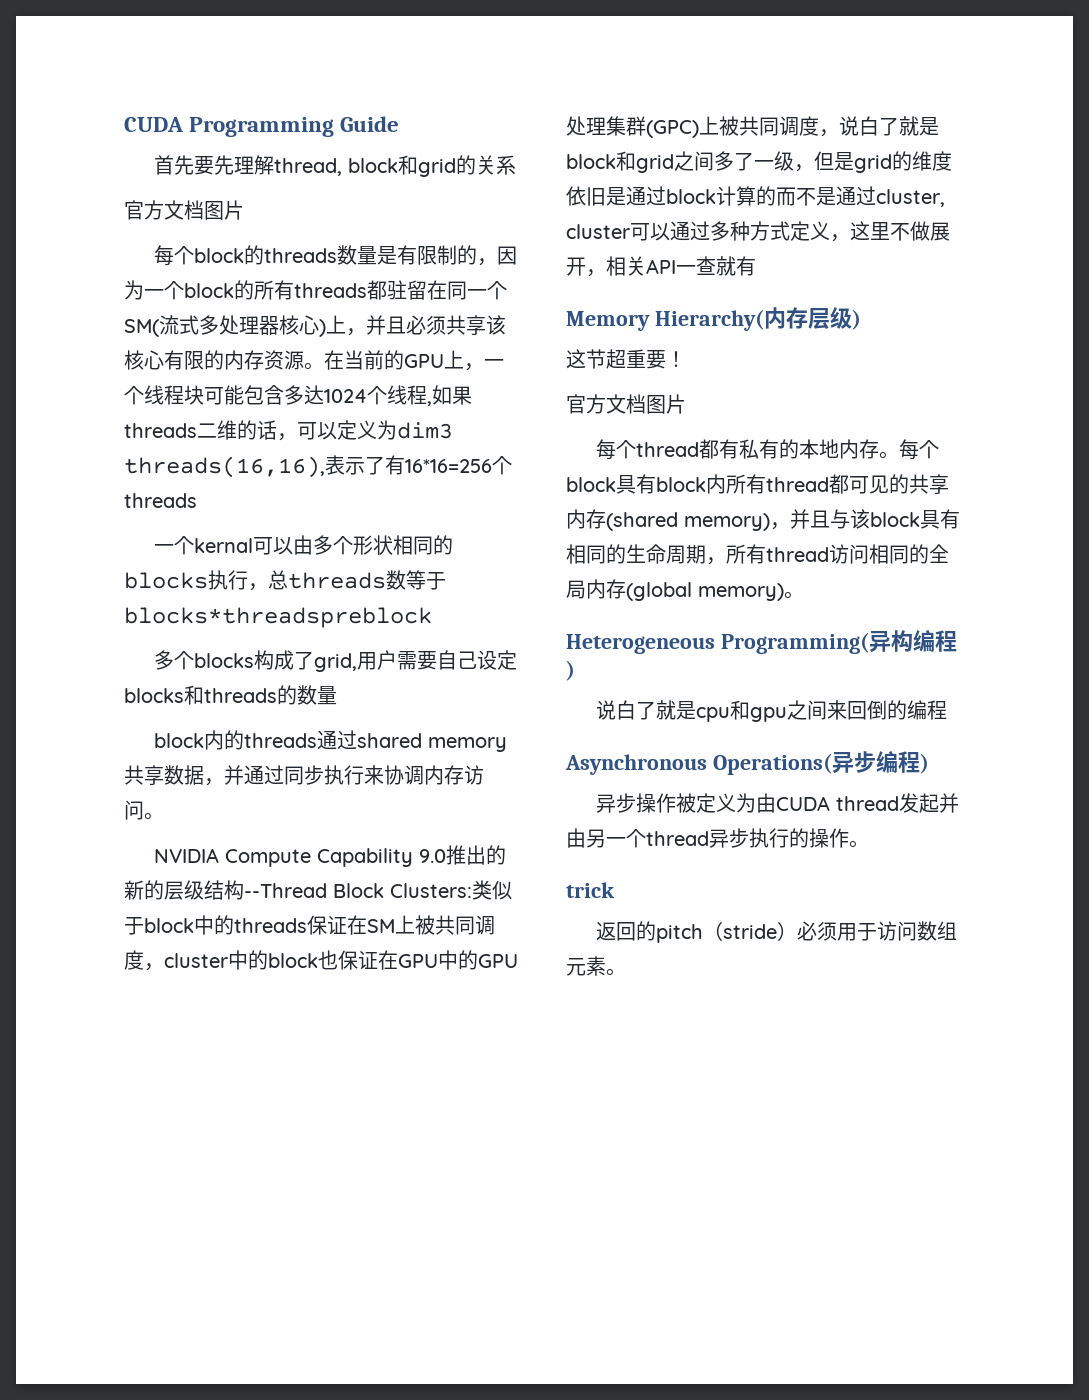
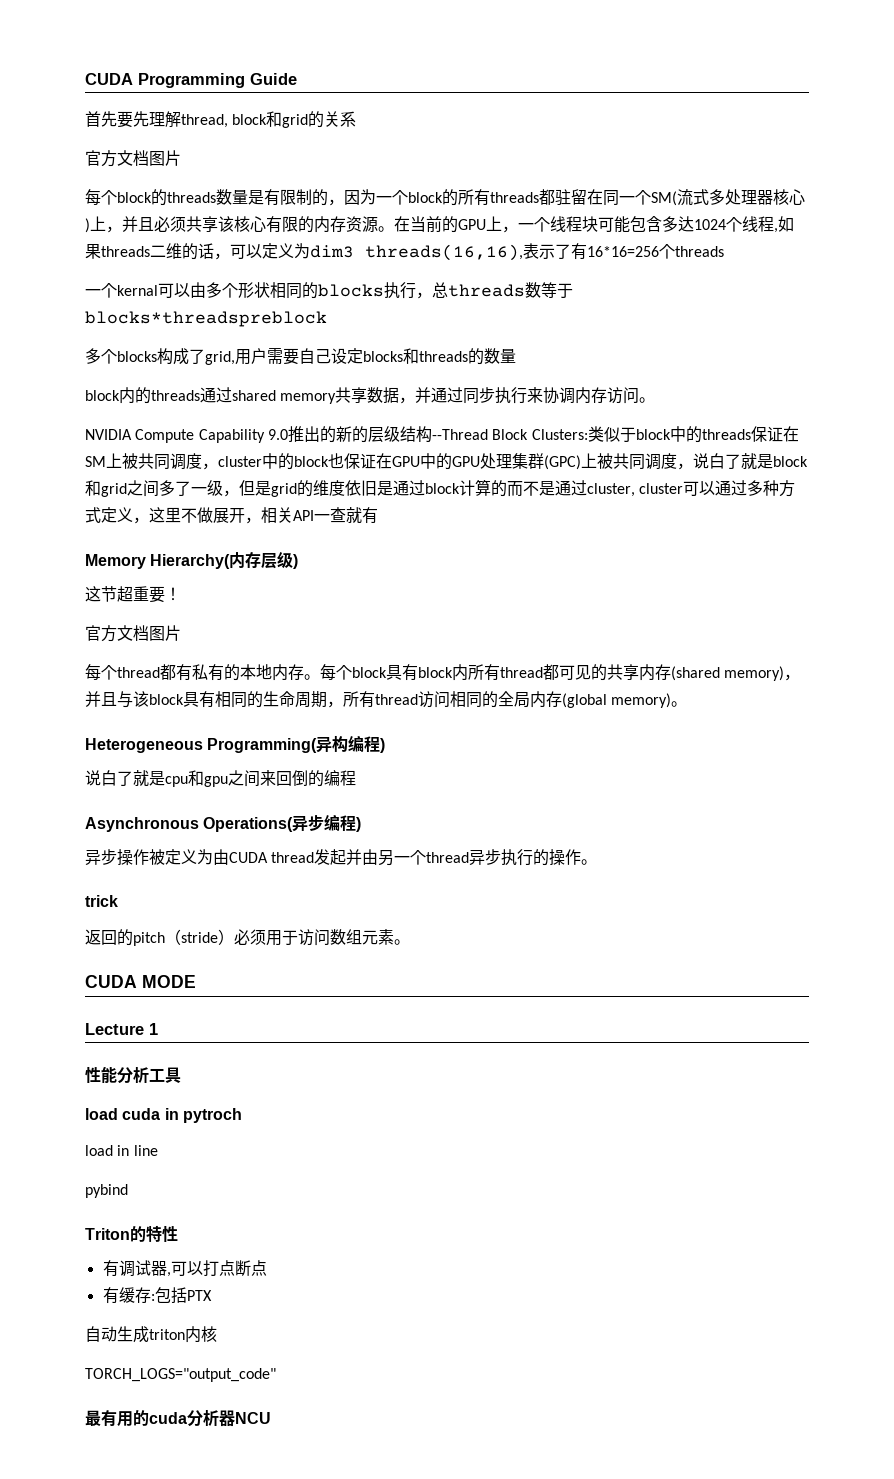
+ CUDA MODE
+ Lecture 1
+ 性能分析工具
+ load cuda in pytroch
+ load in line
+ pybind
+ Triton的特性
+ 有调试器,可以打点断点
+ 有缓存:包括PTX
+ 自动生成triton内核
+ TORCH_LOGS="output_code"
+ 最有用的cuda分析器NCU

